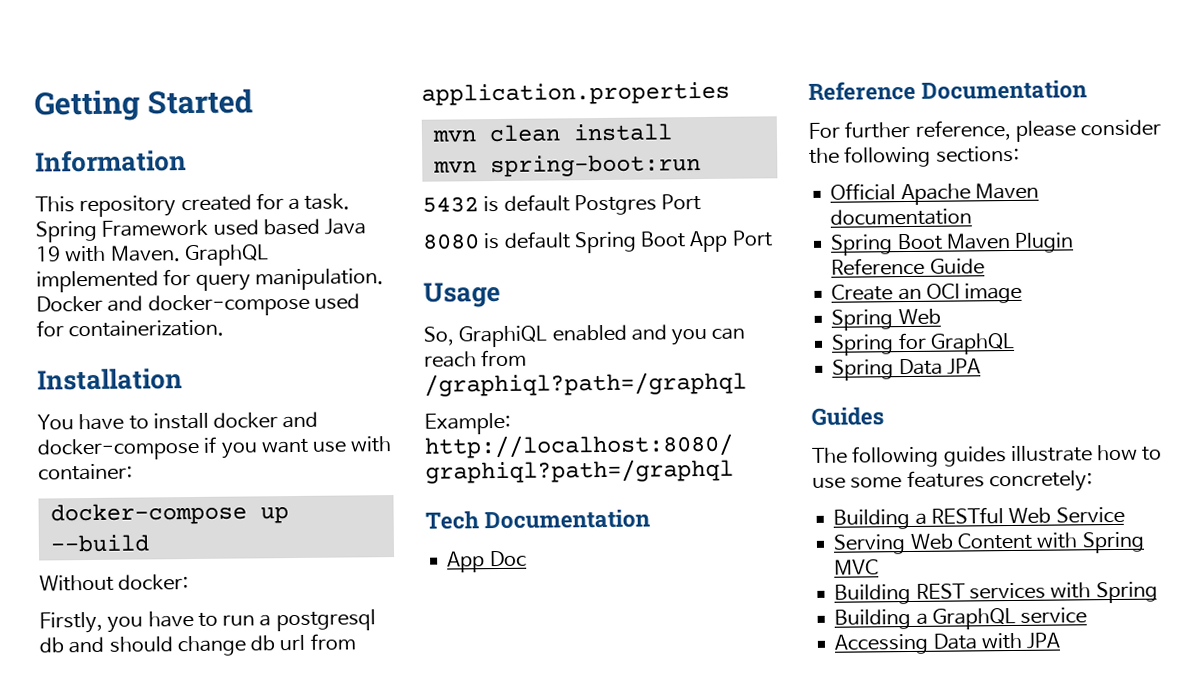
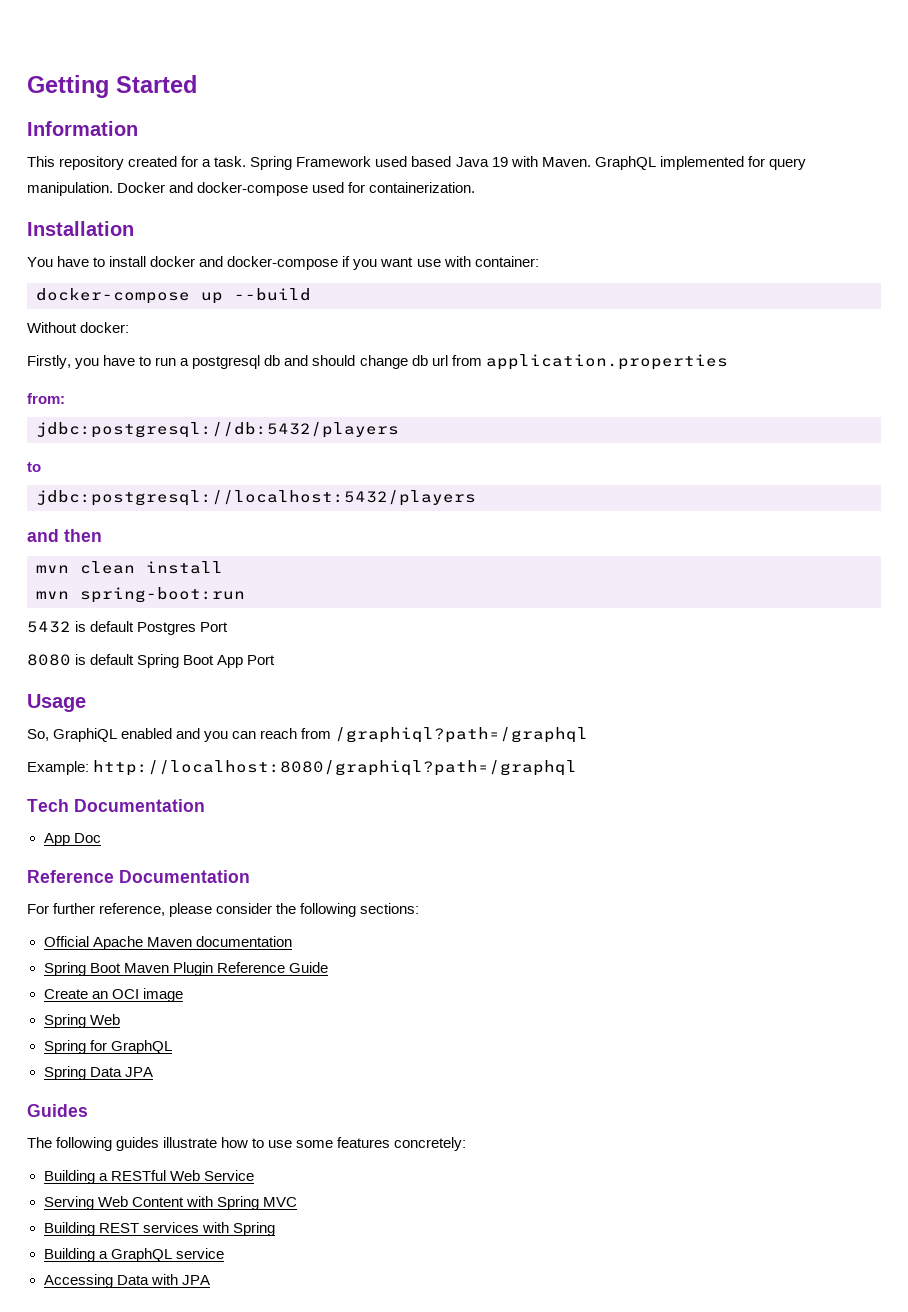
+ from:
+ jdbc:postgresql://db:5432/players
+ to
+ jdbc:postgresql://localhost:5432/players
+ and then

